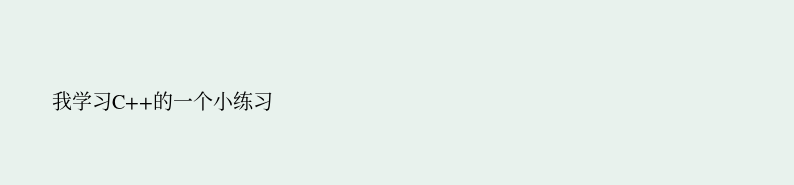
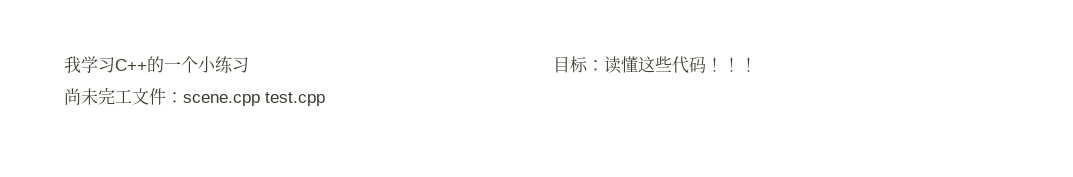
+ 尚未完工文件：scene.cpp test.cpp
+ 目标：读懂这些代码！！！

